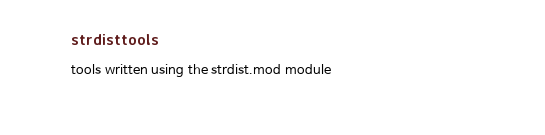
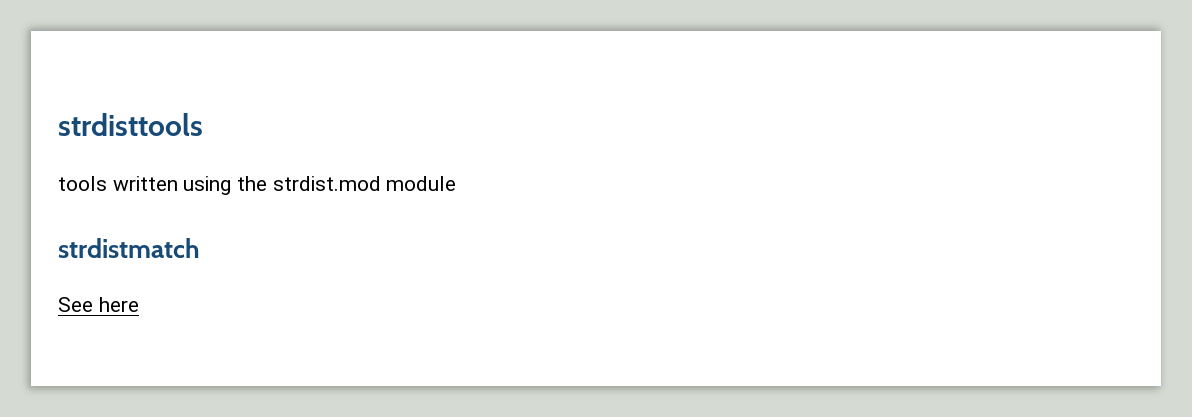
+ strdistmatch
+ See here

